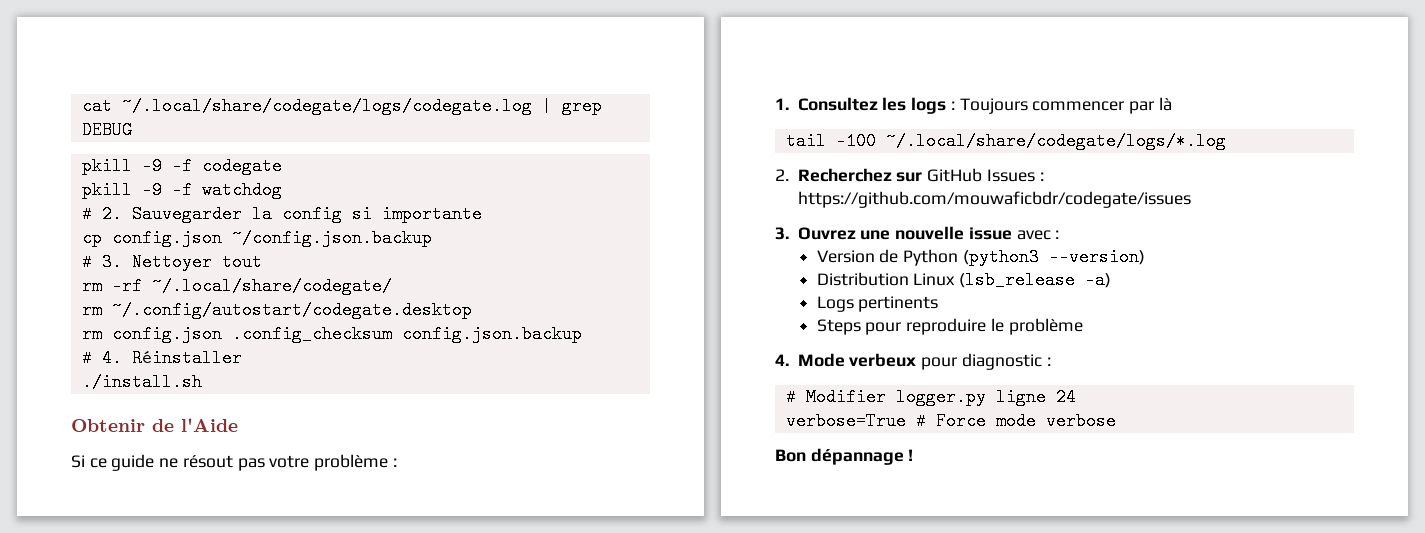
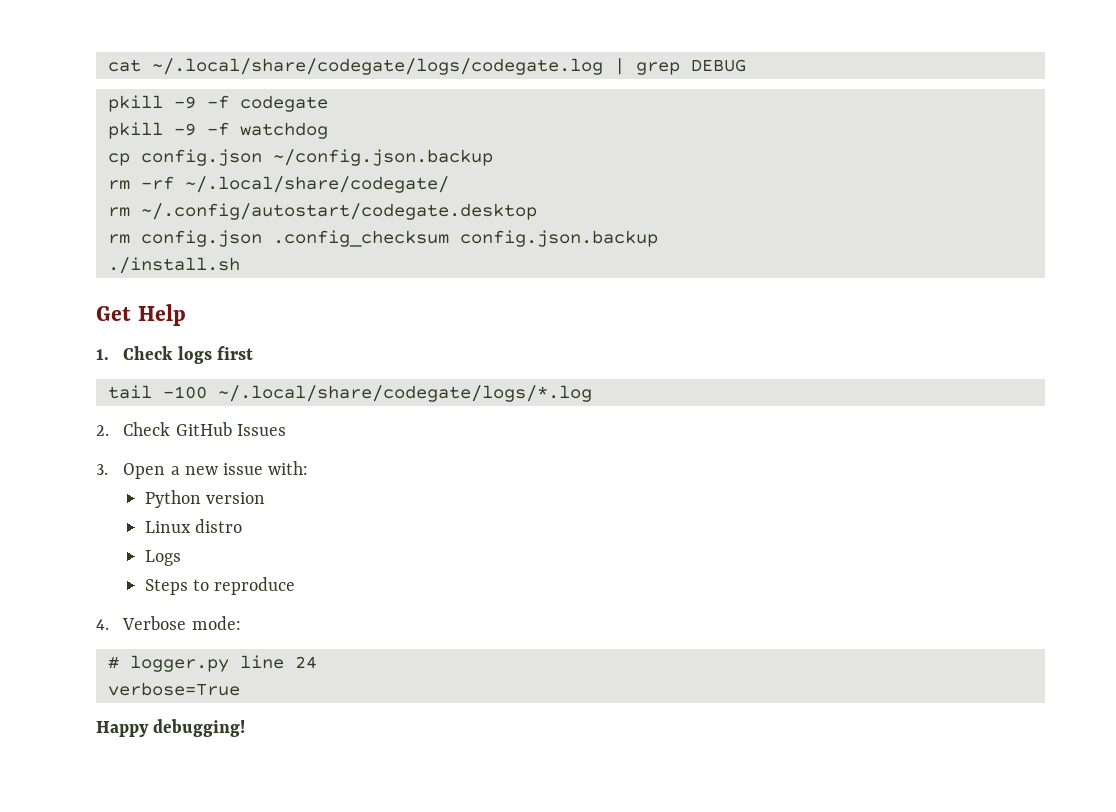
- # 2. Sauvegarder la config si importante
- # 3. Nettoyer tout
- # 4. Réinstaller
  ./install.sh
- Obtenir de l'Aide
- Si ce guide ne résout pas votre problème :
- 1. Consultez les logs : Toujours commencer par là
+ Get Help
+ 1. Check logs first
- 2. Recherchez sur GitHub Issues : https://github.com/mouwaficbdr/codegate/issues
- 3. Ouvrez une nouvelle issue avec :
- Version de Python (python3 --version)
- Distribution Linux (lsb_release -a)
+ 2. Check GitHub Issues
+ 3. Open a new issue with:
+ Python version
+ Linux distro
- Logs pertinents
+ Logs
- Steps pour reproduire le problème
- 4. Mode verbeux pour diagnostic :
- # Modifier logger.py ligne 24
- verbose=True # Force mode verbose
- Bon dépannage !
+ Steps to reproduce
+ 4. Verbose mode:
+ # logger.py line 24
+ verbose=True
+ Happy debugging!

